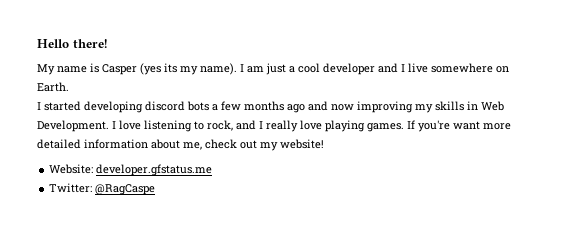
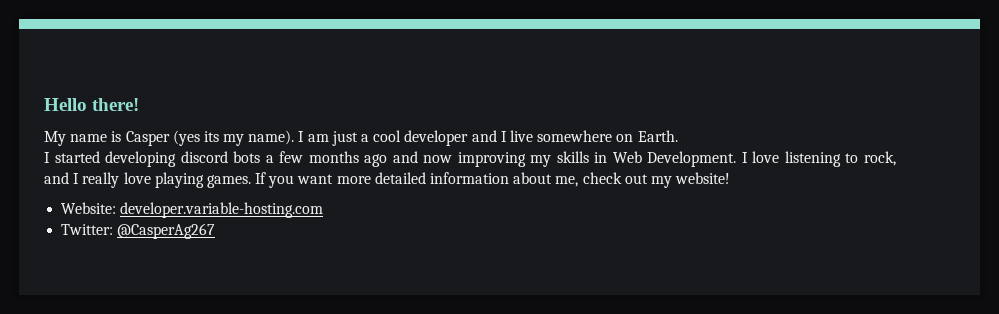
- If you're want more detailed information about me, check out my website!
+ If you want more detailed information about me, check out my website!
- Website: developer.gfstatus.me
+ Website: developer.variable-hosting.com
- Twitter: @RagCaspe
+ Twitter: @CasperAg267

